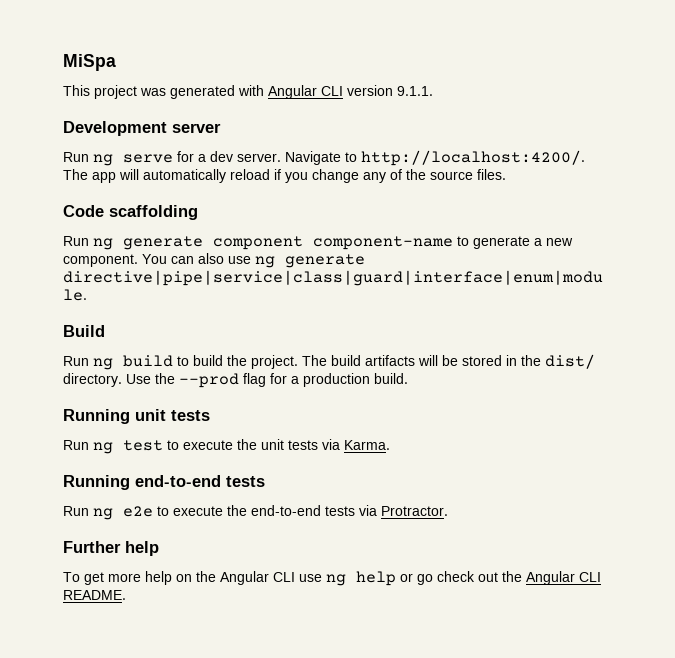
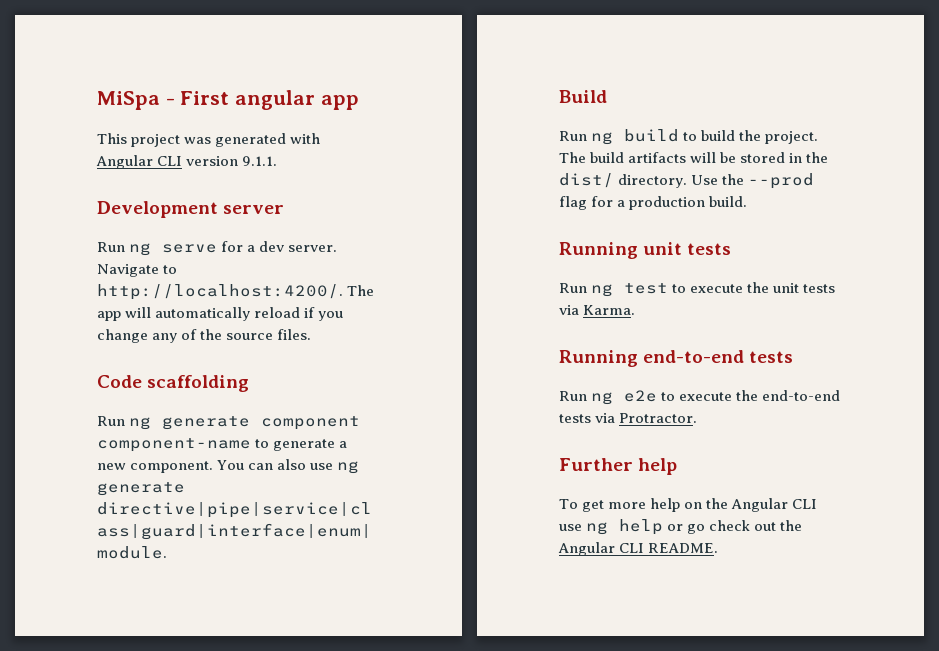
- MiSpa
+ MiSpa - First angular app

